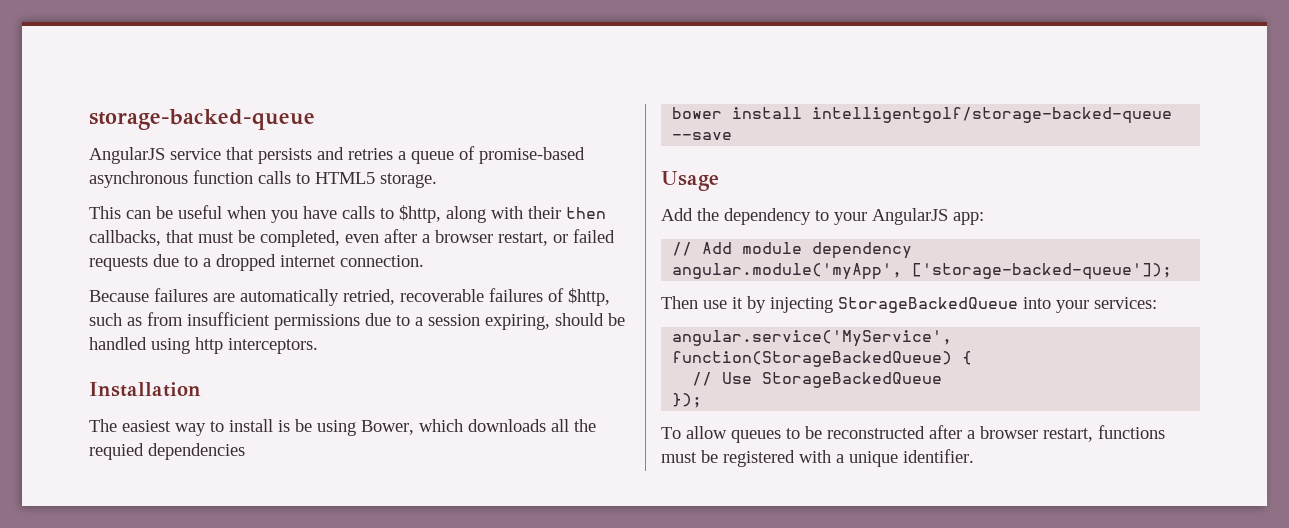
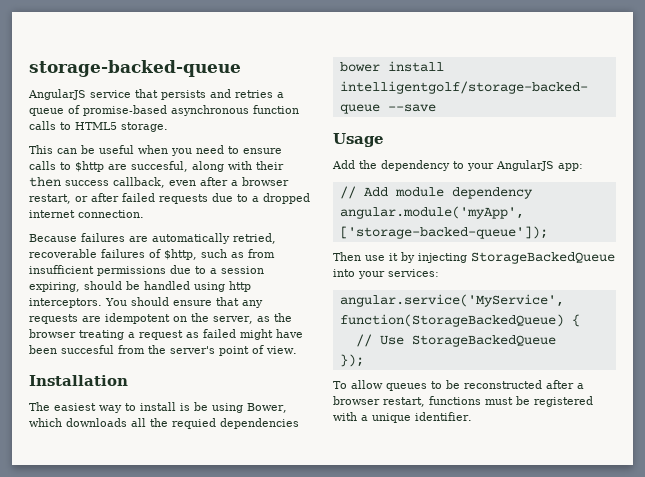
- This can be useful when you have calls to $http, along with their then callbacks, that must be completed, even after a browser restart, or failed requests due to a dropped internet connection.
+ This can be useful when you need to ensure calls to $http are succesful, along with their then success callback, even after a browser restart, or after failed requests due to a dropped internet connection.
+ You should ensure that any requests are idempotent on the server, as the browser treating a request as failed might have been succesful from the server's point of view.

